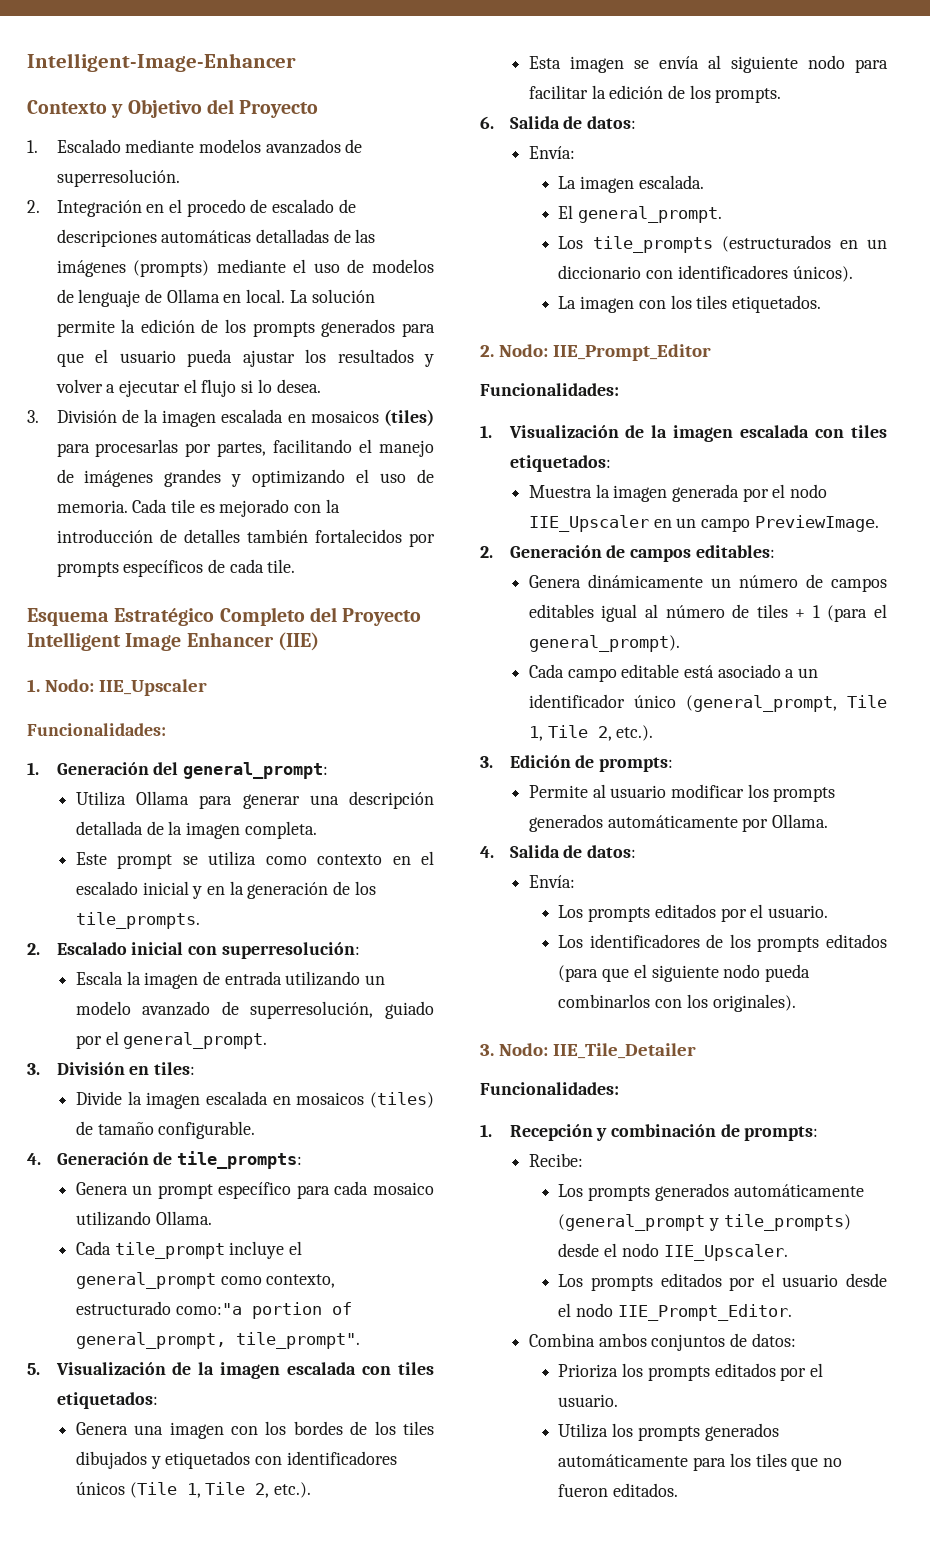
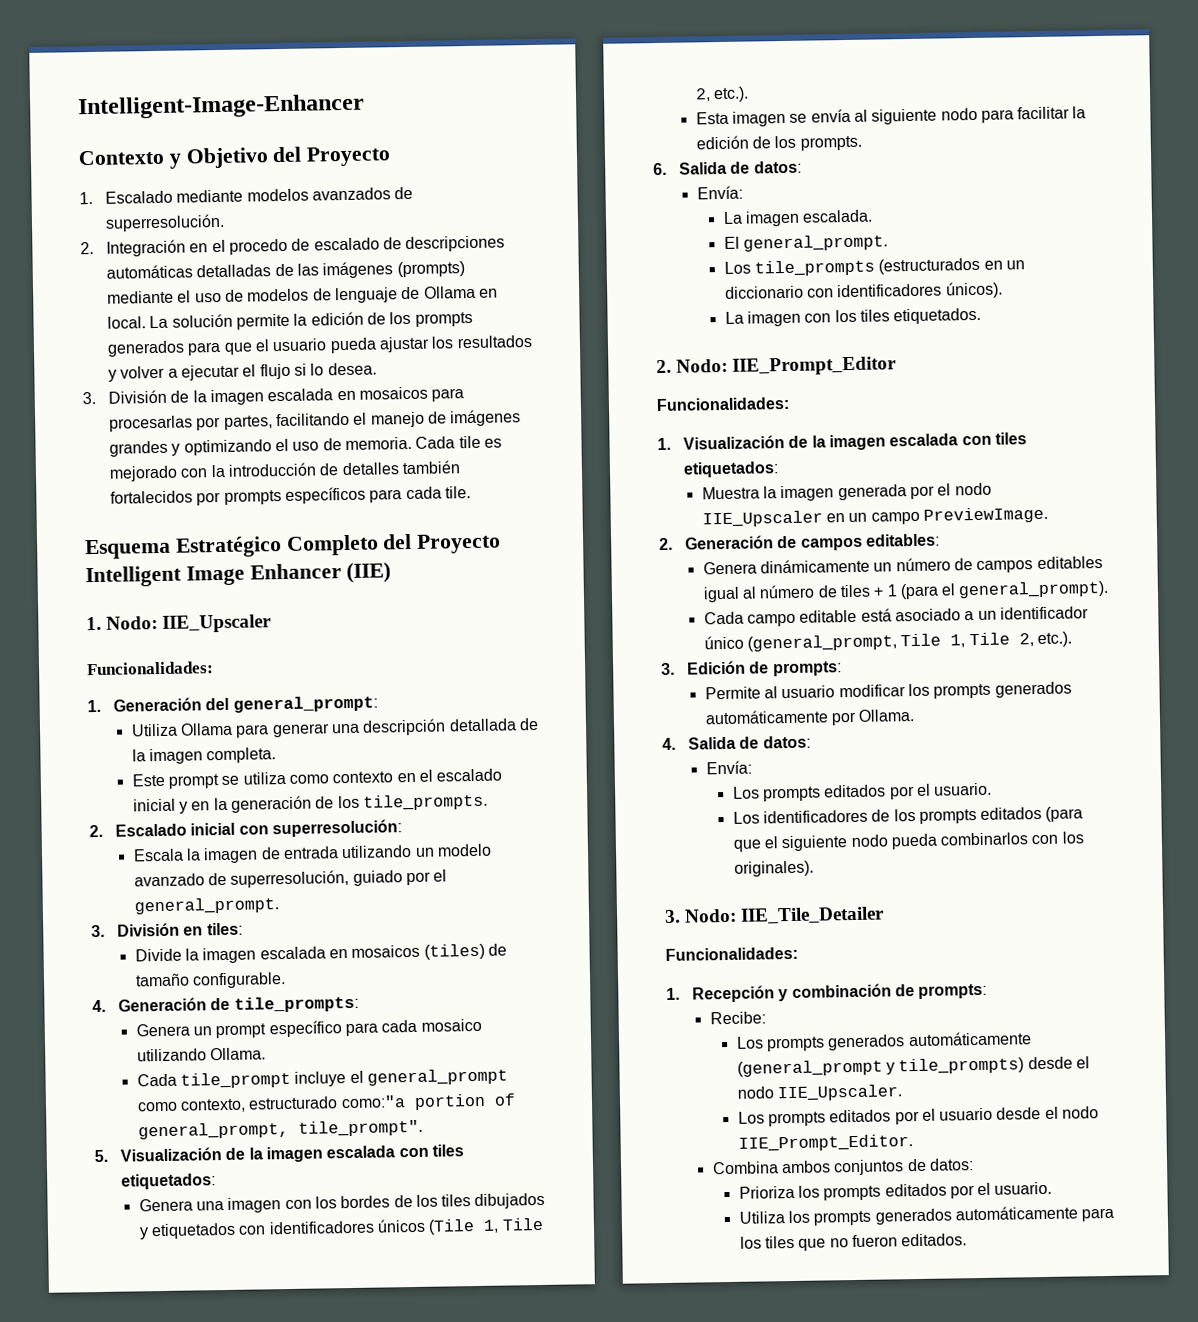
- 3. División de la imagen escalada en mosaicos (tiles) para procesarlas por partes, facilitando el manejo de imágenes grandes y optimizando el uso de memoria.
+ 3. División de la imagen escalada en mosaicos para procesarlas por partes, facilitando el manejo de imágenes grandes y optimizando el uso de memoria.
- Cada tile es mejorado con la introducción de detalles también fortalecidos por prompts específicos de cada tile.
+ Cada tile es mejorado con la introducción de detalles también fortalecidos por prompts específicos para cada tile.

